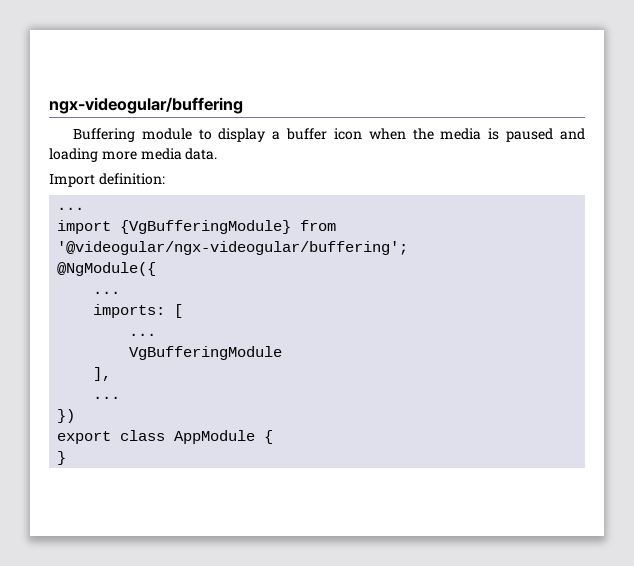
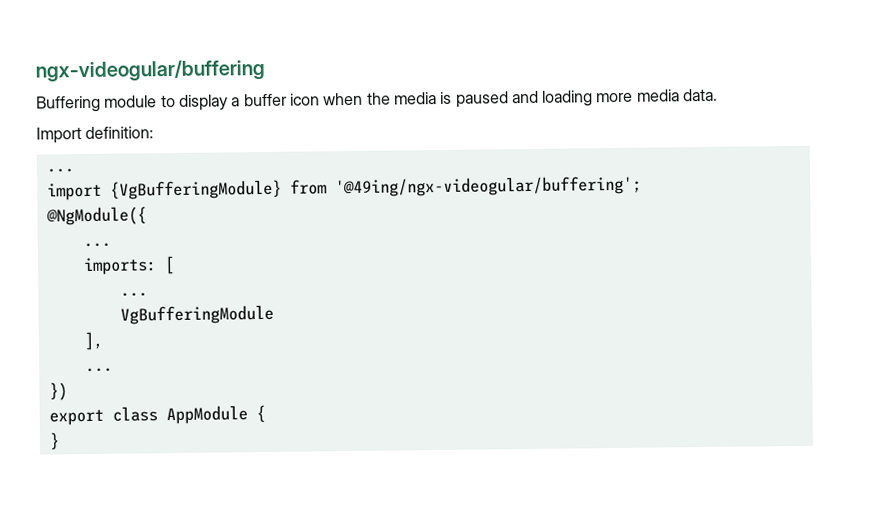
- import {VgBufferingModule} from '@videogular/ngx-videogular/buffering';
+ import {VgBufferingModule} from '@49ing/ngx-videogular/buffering';

